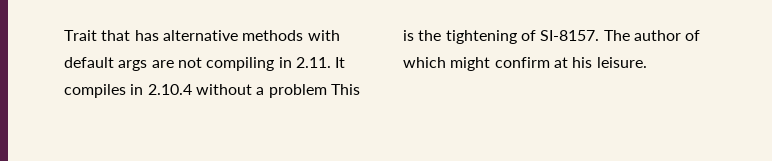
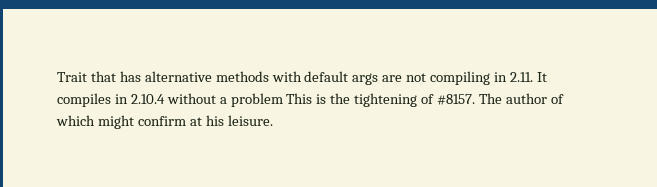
- Trait that has alternative methods with default args are not compiling in 2.11. It compiles in 2.10.4 without a problem This is the tightening of SI-8157.
+ Trait that has alternative methods with default args are not compiling in 2.11. It compiles in 2.10.4 without a problem This is the tightening of #8157.

